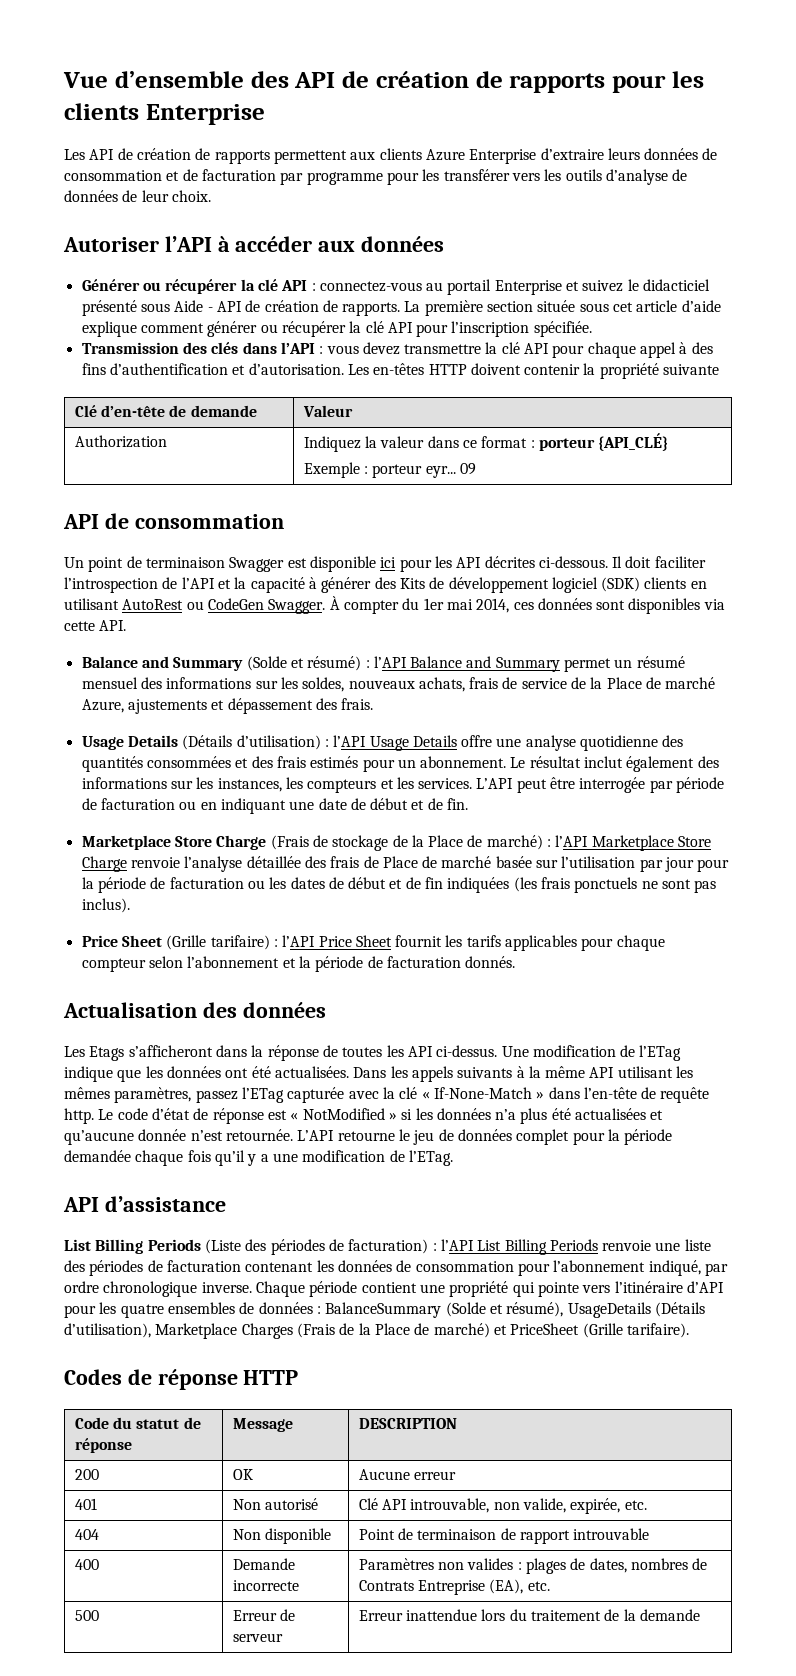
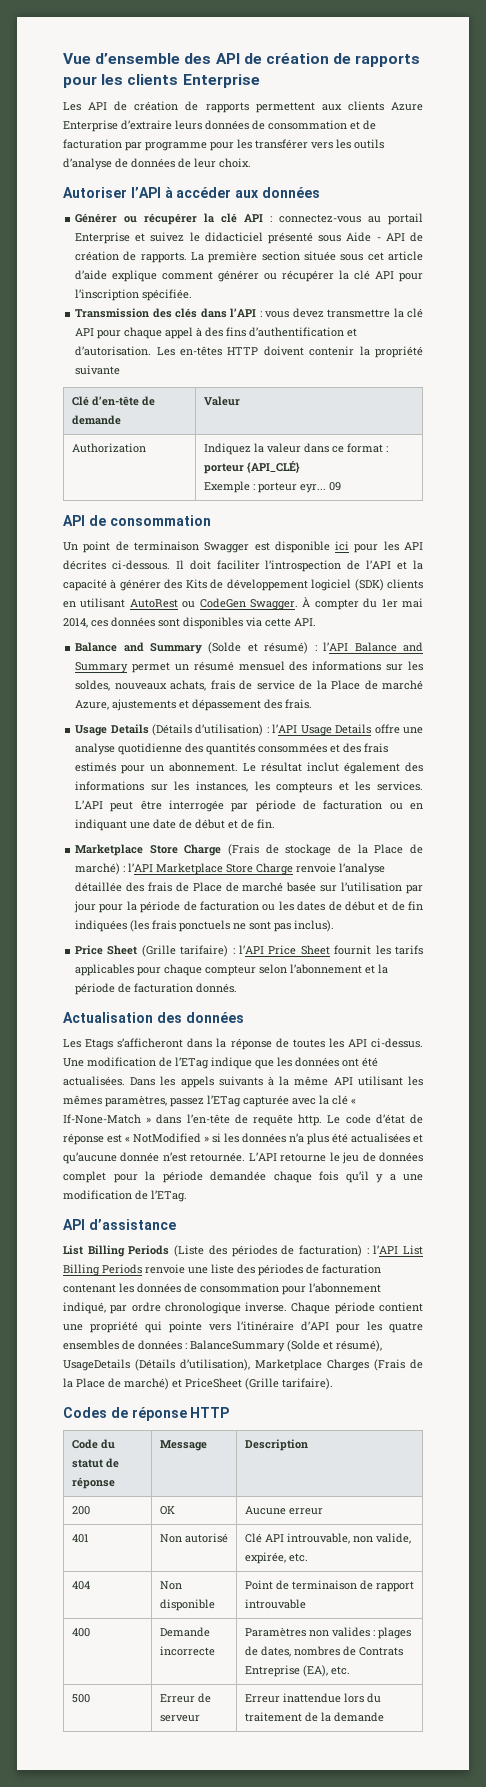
- Code du statut de réponse | Message | DESCRIPTION
+ Code du statut de réponse | Message | Description

